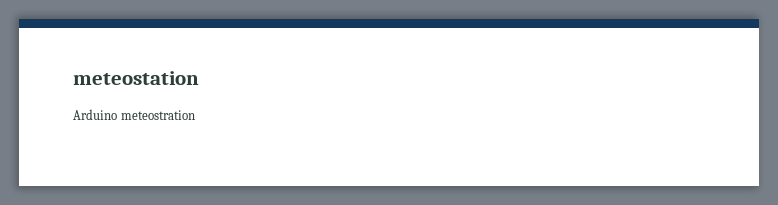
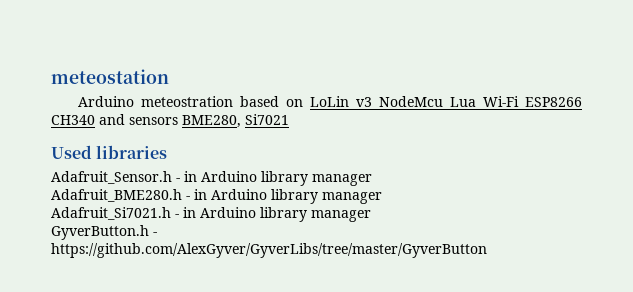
- Arduino meteostration
+ Arduino meteostration based on LoLin v3 NodeMcu Lua Wi-Fi ESP8266 CH340 and sensors BME280, Si7021
+ Used libraries
+ Adafruit_Sensor.h - in Arduino library manager
+ Adafruit_BME280.h - in Arduino library manager
+ Adafruit_Si7021.h - in Arduino library manager
+ GyverButton.h - https://github.com/AlexGyver/GyverLibs/tree/master/GyverButton

